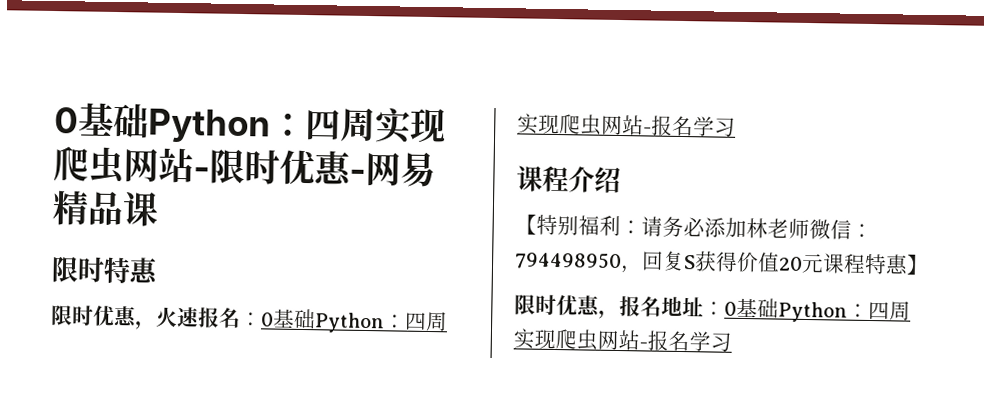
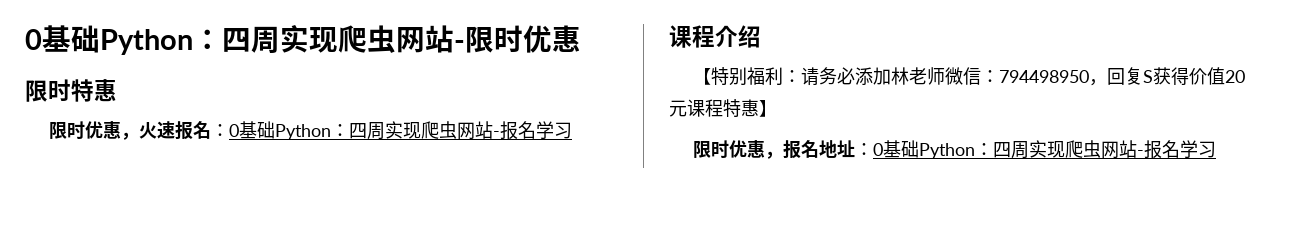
- 0基础Python：四周实现爬虫网站-限时优惠-网易精品课
+ 0基础Python：四周实现爬虫网站-限时优惠

